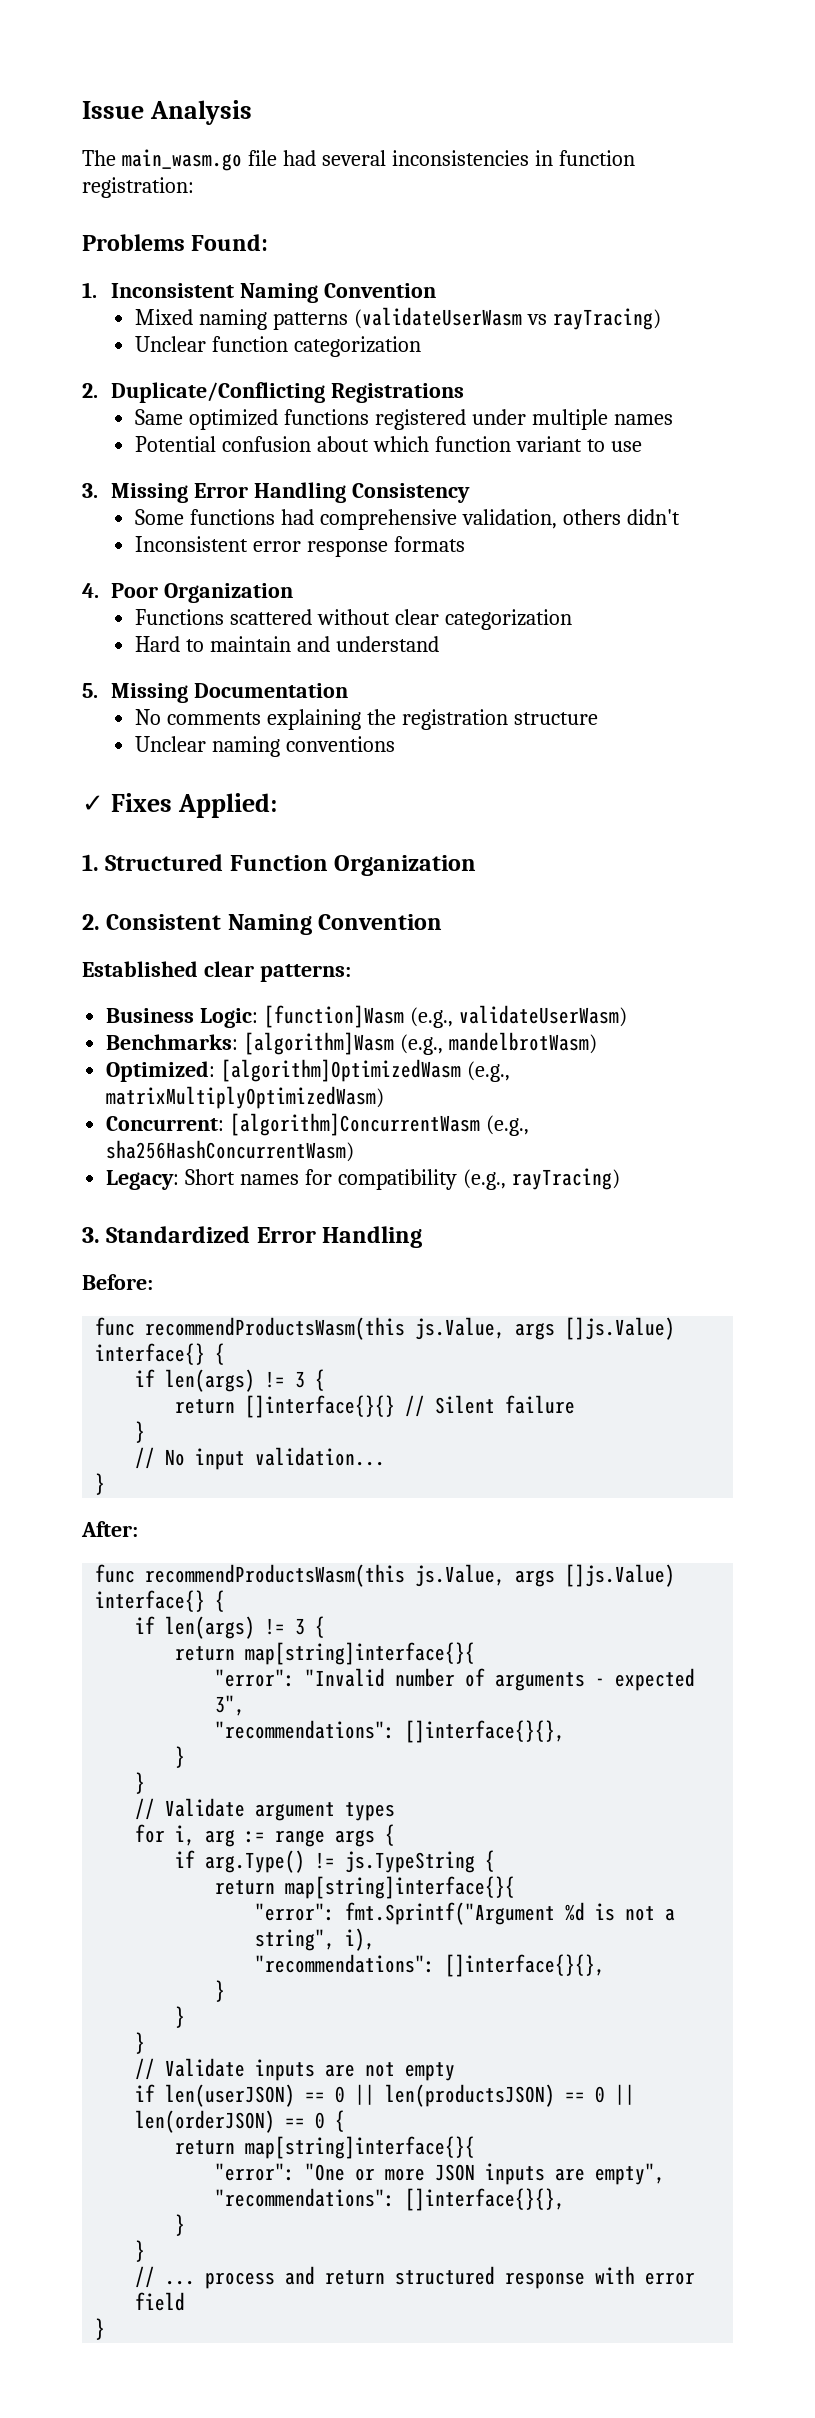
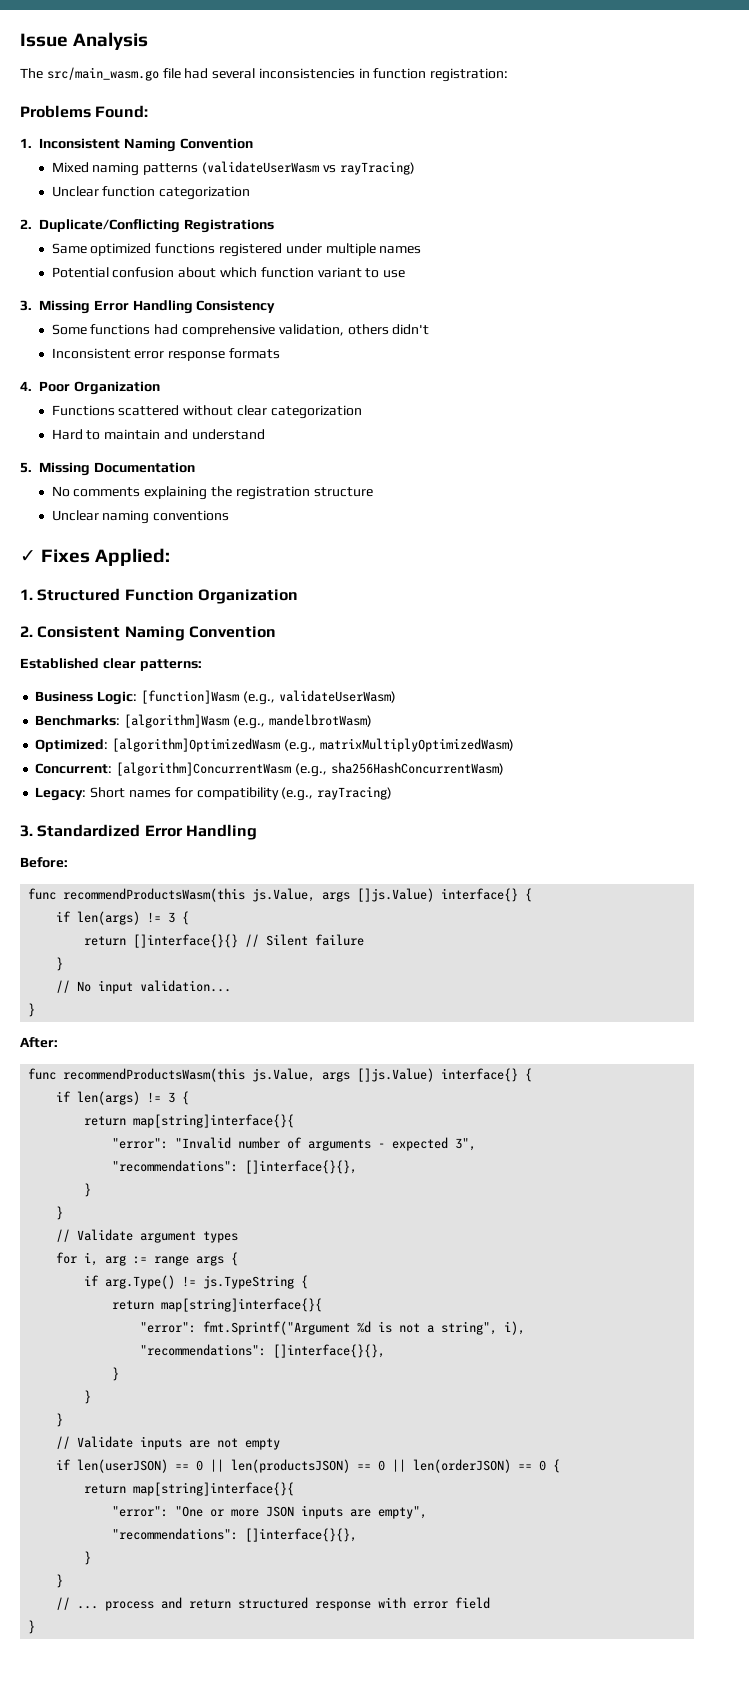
- The main_wasm.go file had several inconsistencies in function registration:
+ The src/main_wasm.go file had several inconsistencies in function registration:

